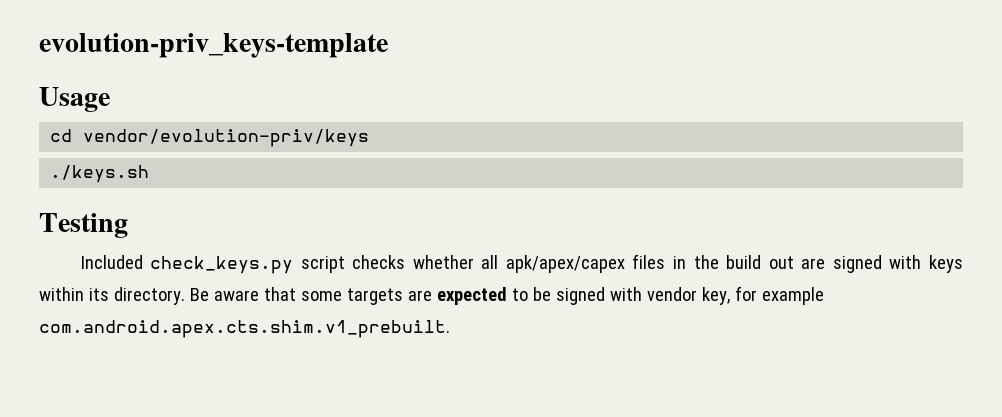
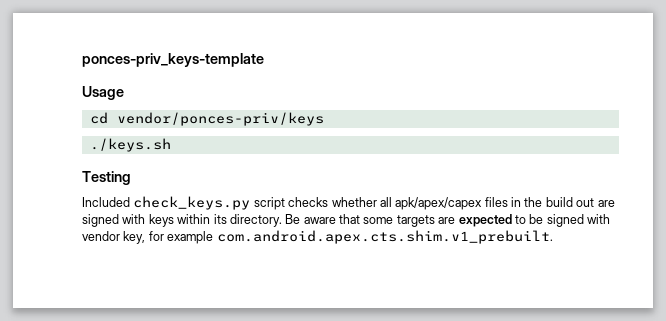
- evolution-priv_keys-template
+ ponces-priv_keys-template
- cd vendor/evolution-priv/keys
+ cd vendor/ponces-priv/keys

